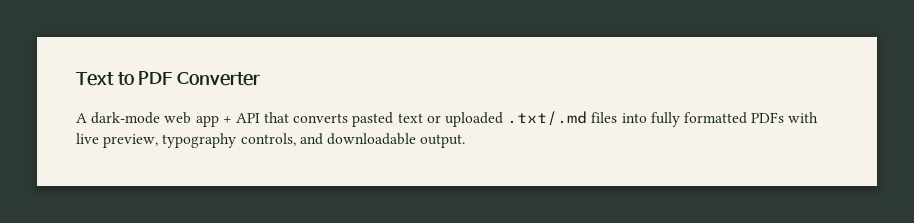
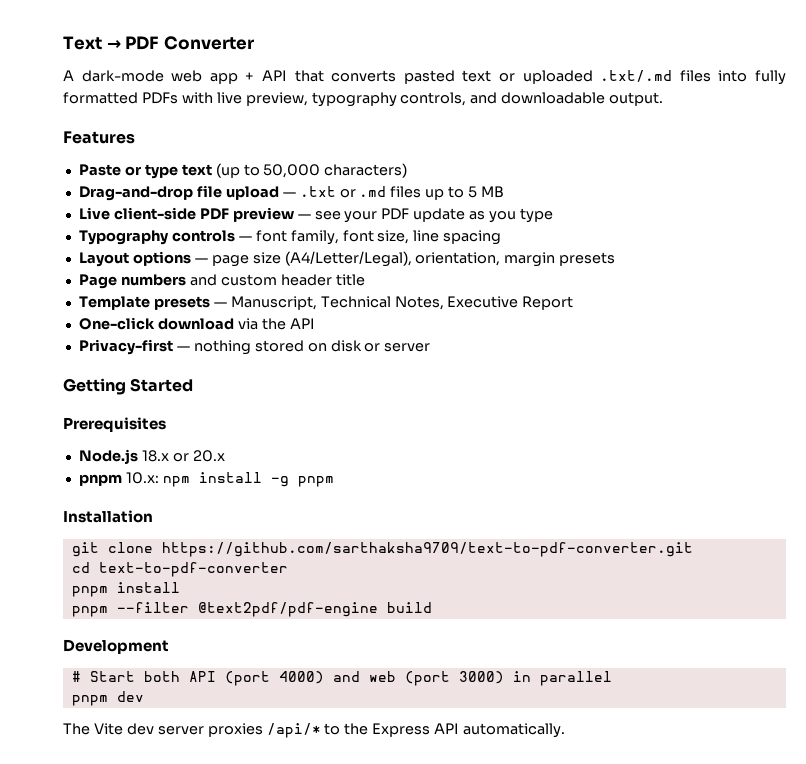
- Text to PDF Converter
+ Text → PDF Converter
+ Features
+ Paste or type text (up to 50,000 characters)
+ Drag-and-drop file upload — .txt or .md files up to 5 MB
+ Live client-side PDF preview — see your PDF update as you type
+ Typography controls — font family, font size, line spacing
+ Layout options — page size (A4/Letter/Legal), orientation, margin presets
+ Page numbers and custom header title
+ Template presets — Manuscript, Technical Notes, Executive Report
+ One-click download via the API
+ Privacy-first — nothing stored on disk or server
+ Getting Started
+ Prerequisites
+ Node.js 18.x or 20.x
+ pnpm 10.x: npm install -g pnpm
+ Installation
+ git clone https://github.com/sarthaksha9709/text-to-pdf-converter.git
+ cd text-to-pdf-converter
+ pnpm install
+ pnpm --filter @text2pdf/pdf-engine build
+ Development
+ # Start both API (port 4000) and web (port 3000) in parallel
+ pnpm dev
+ The Vite dev server proxies /api/* to the Express API automatically.

